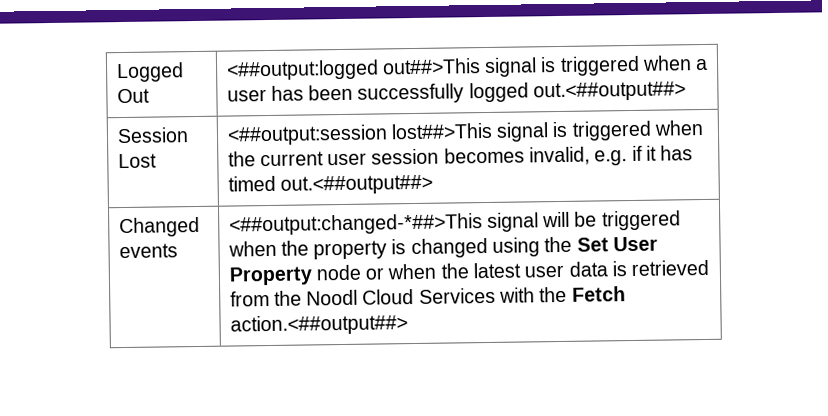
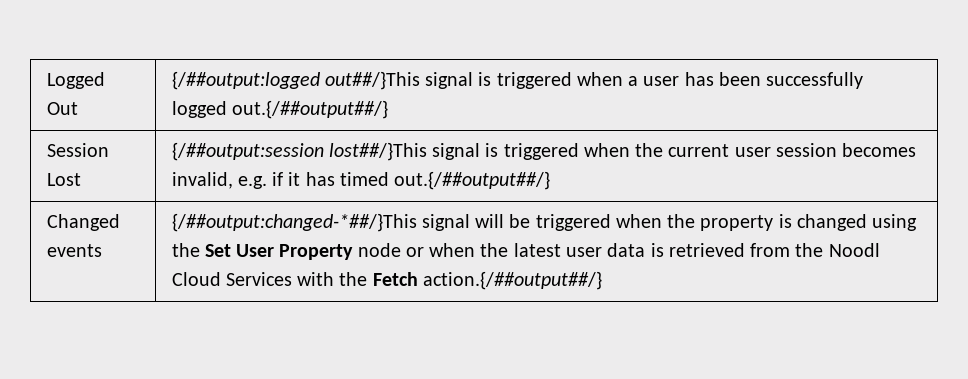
- Logged Out | <##output:logged out##>This signal is triggered when a user has been successfully logged out.<##output##>
+ Logged Out | {/##output:logged out##/}This signal is triggered when a user has been successfully logged out.{/##output##/}
- Session Lost | <##output:session lost##>This signal is triggered when the current user session becomes invalid, e.g. if it has timed out.<##output##>
+ Session Lost | {/##output:session lost##/}This signal is triggered when the current user session becomes invalid, e.g. if it has timed out.{/##output##/}
- Changed events | <##output:changed-*##>This signal will be triggered when the property is changed using the Set User Property node or when the latest user data is retrieved from the Noodl Cloud Services with the Fetch action.<##output##>
+ Changed events | {/##output:changed-*##/}This signal will be triggered when the property is changed using the Set User Property node or when the latest user data is retrieved from the Noodl Cloud Services with the Fetch action.{/##output##/}

